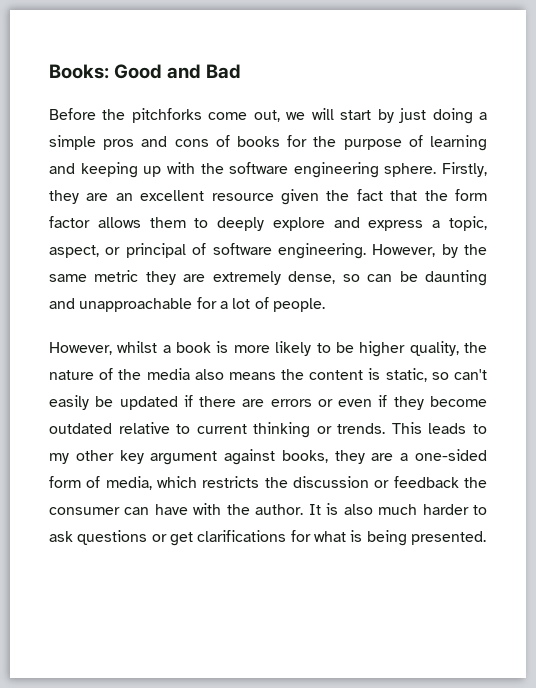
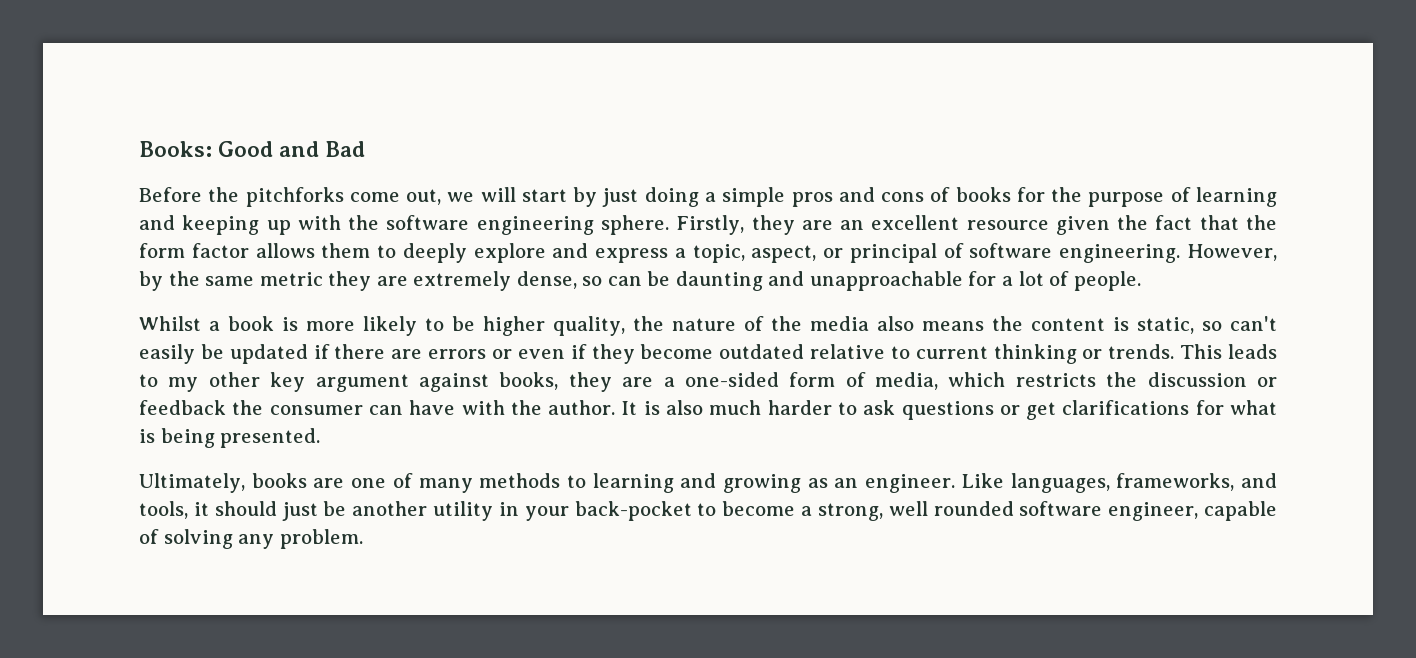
- However, whilst a book is more likely to be higher quality, the nature of the media also means the content is static, so can't easily be updated if there are errors or even if they become outdated relative to current thinking or trends.
+ Whilst a book is more likely to be higher quality, the nature of the media also means the content is static, so can't easily be updated if there are errors or even if they become outdated relative to current thinking or trends.
+ Ultimately, books are one of many methods to learning and growing as an engineer. Like languages, frameworks, and tools, it should just be another utility in your back-pocket to become a strong, well rounded software engineer, capable of solving any problem.

